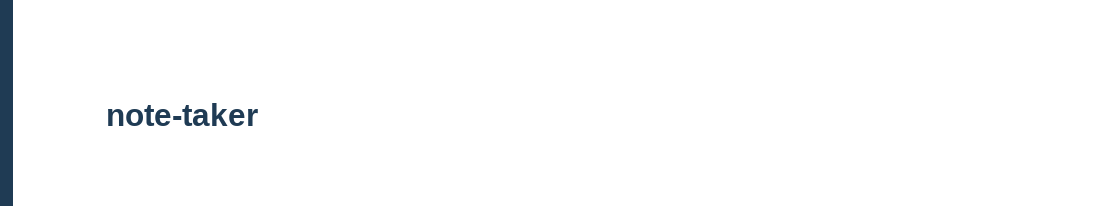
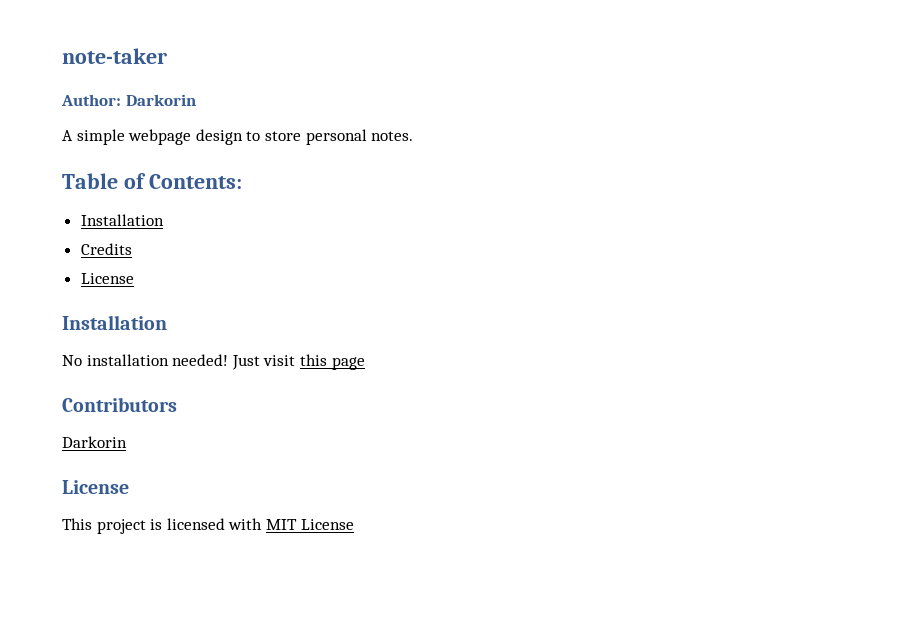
+ Author: Darkorin
+ A simple webpage design to store personal notes.
+ Table of Contents:
+ Installation
+ Credits
+ License
+ Installation
+ No installation needed! Just visit this page
+ Contributors
+ Darkorin
+ License
+ This project is licensed with MIT License

